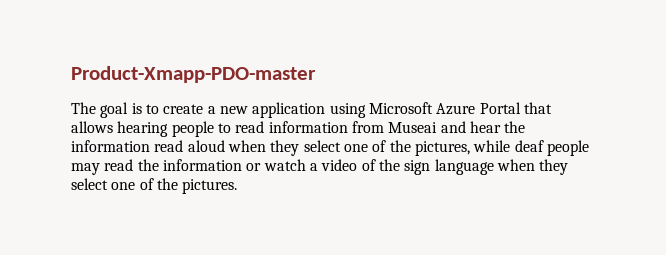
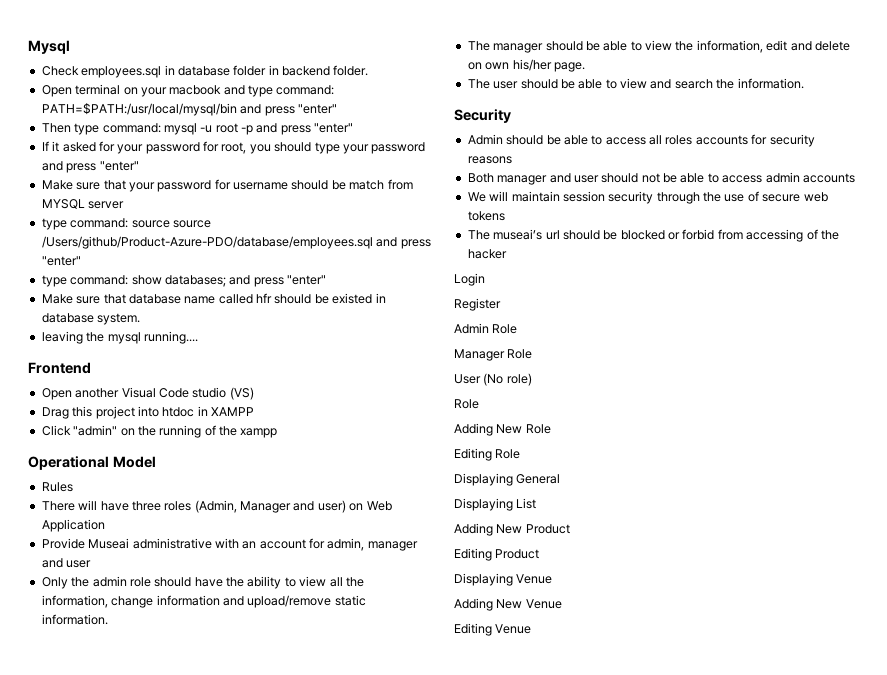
- Product-Xmapp-PDO-master
- The goal is to create a new application using Microsoft Azure Portal that allows hearing people to read information from Museai and hear the information read aloud when they select one of the pictures, while deaf people may read the information or watch a video of the sign language when they select one of the pictures.
+ Mysql
+ Check employees.sql in database folder in backend folder.
+ Open terminal on your macbook and type command: PATH=$PATH:/usr/local/mysql/bin and press "enter"
+ Then type command: mysql -u root -p and press "enter"
+ If it asked for your password for root, you should type your password and press "enter"
+ Make sure that your password for username should be match from MYSQL server
+ type command: source source /Users/github/Product-Azure-PDO/database/employees.sql and press "enter"
+ type command: show databases; and press "enter"
+ Make sure that database name called hfr should be existed in database system.
+ leaving the mysql running....
+ Frontend
+ Open another Visual Code studio (VS)
+ Drag this project into htdoc in XAMPP
+ Click "admin" on the running of the xampp
+ Operational Model
+ Rules
+ There will have three roles (Admin, Manager and user) on Web Application
+ Provide Museai administrative with an account for admin, manager and user
+ Only the admin role should have the ability to view all the information, change information and upload/remove static information.
+ The manager should be able to view the information, edit and delete on own his/her page.
+ The user should be able to view and search the information.
+ Security
+ Admin should be able to access all roles accounts for security reasons
+ Both manager and user should not be able to access admin accounts
+ We will maintain session security through the use of secure web tokens
+ The museai’s url should be blocked or forbid from accessing of the hacker
+ Login
+ Register
+ Admin Role
+ Manager Role
+ User (No role)
+ Role
+ Adding New Role
+ Editing Role
+ Displaying General
+ Displaying List
+ Adding New Product
+ Editing Product
+ Displaying Venue
+ Adding New Venue
+ Editing Venue

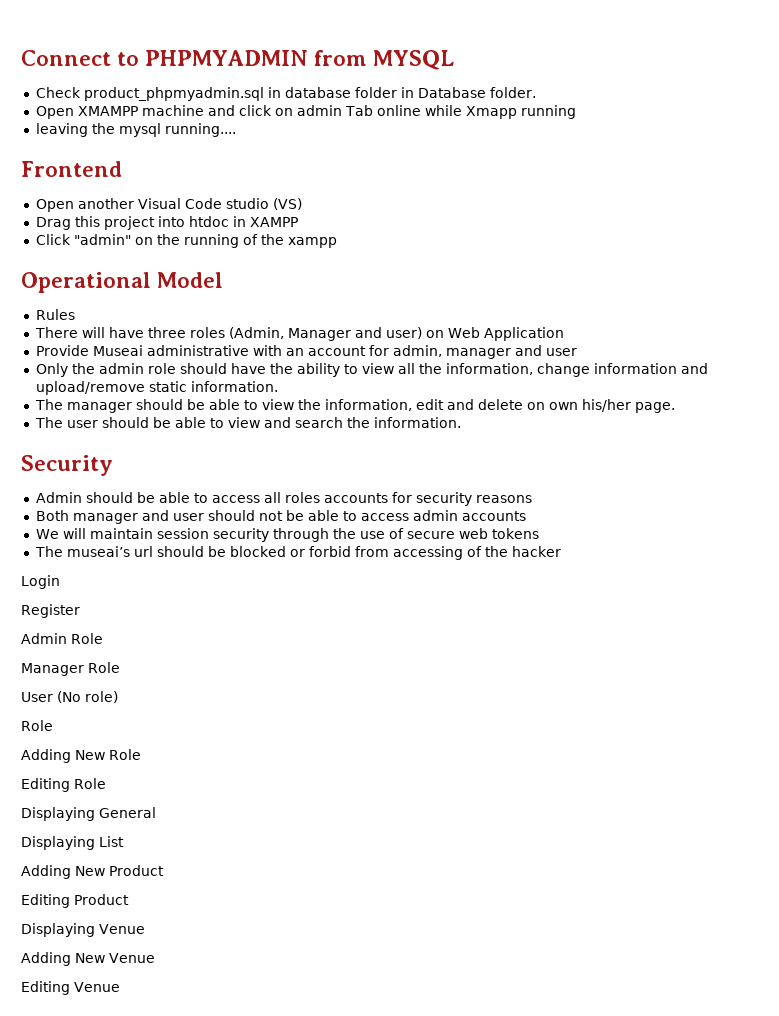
- Mysql
+ Connect to PHPMYADMIN from MYSQL
- Check employees.sql in database folder in backend folder.
+ Check product_phpmyadmin.sql in database folder in Database folder.
- Open terminal on your macbook and type command: PATH=$PATH:/usr/local/mysql/bin and press "enter"
- Then type command: mysql -u root -p and press "enter"
- If it asked for your password for root, you should type your password and press "enter"
- Make sure that your password for username should be match from MYSQL server
- type command: source source /Users/github/Product-Azure-PDO/database/employees.sql and press "enter"
- type command: show databases; and press "enter"
- Make sure that database name called hfr should be existed in database system.
+ Open XMAMPP machine and click on admin Tab online while Xmapp running

